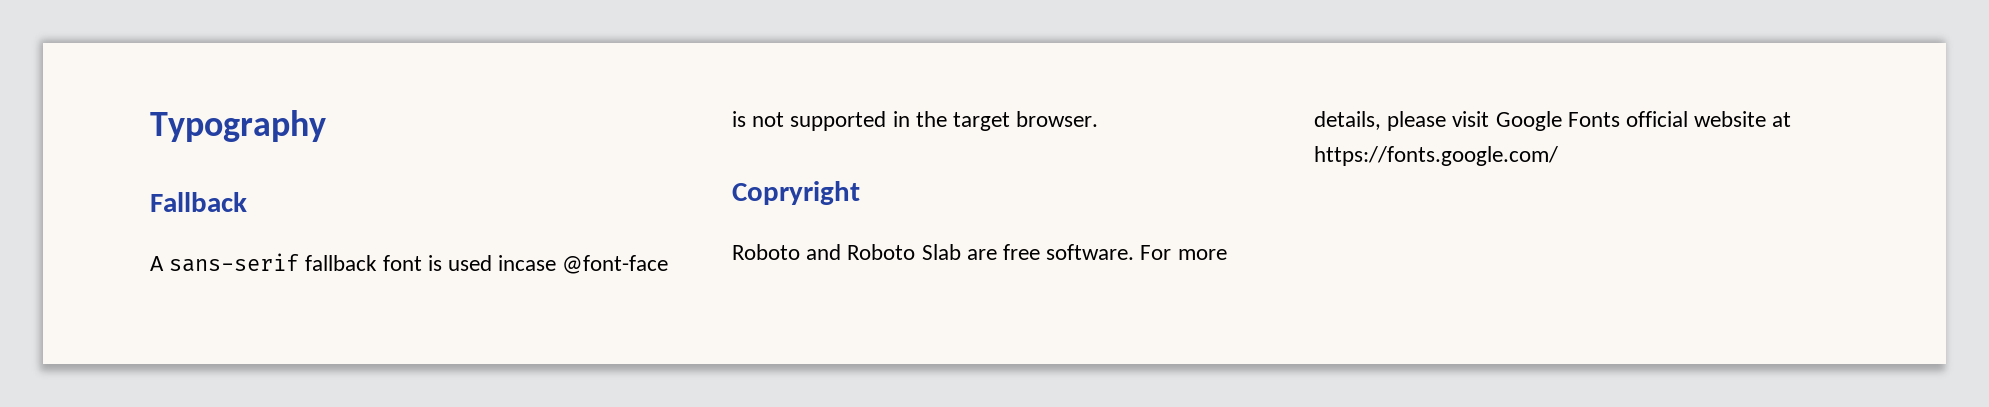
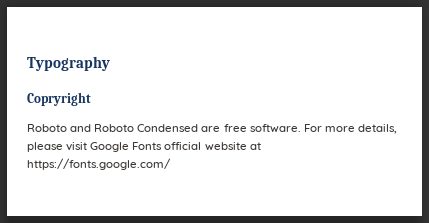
- Fallback
- A sans-serif fallback font is used incase @font-face is not supported in the target browser.
- Roboto and Roboto Slab are free software.
+ Roboto and Roboto Condensed are free software.

